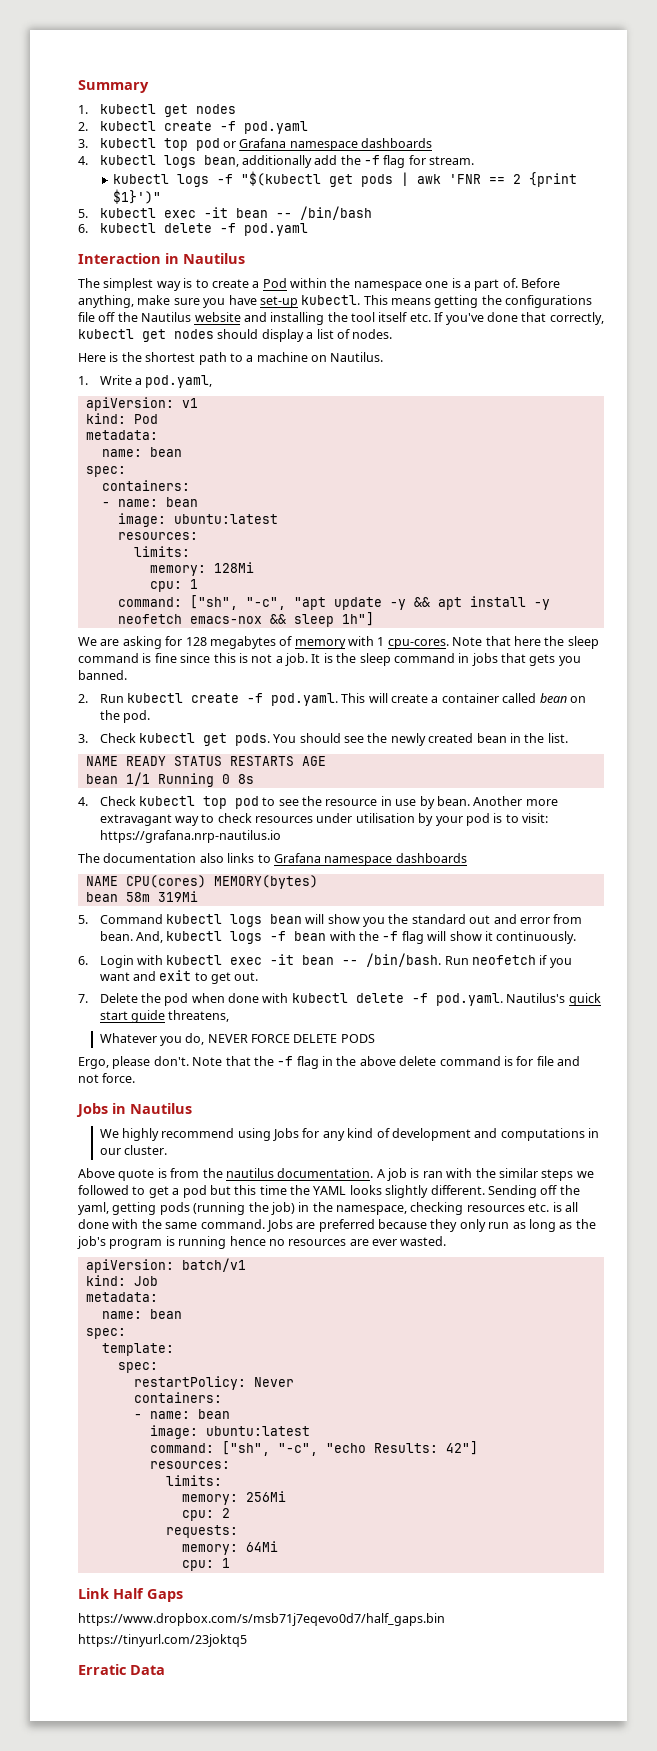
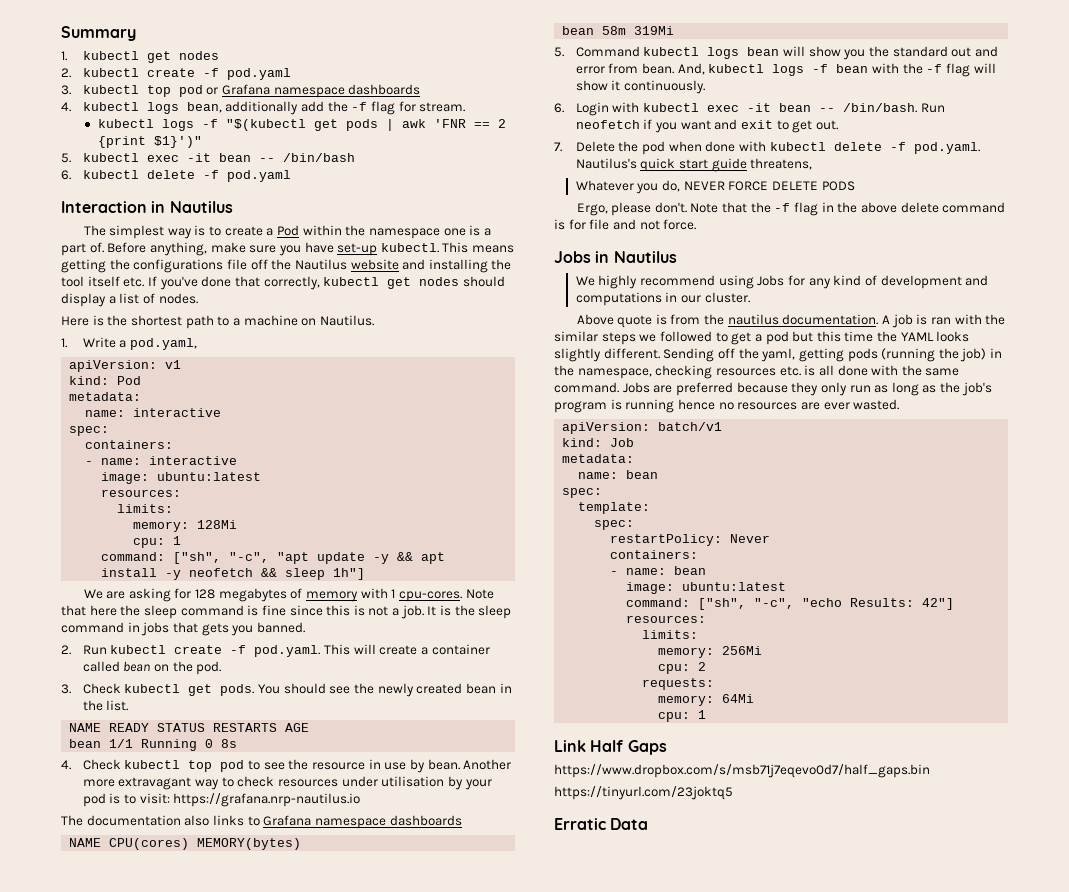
  kind: Pod
  metadata:
- name: bean
+ name: interactive
  spec:
  containers:
- - name: bean
+ - name: interactive
- command: ["sh", "-c", "apt update -y && apt install -y neofetch emacs-nox && sleep 1h"]
+ command: ["sh", "-c", "apt update -y && apt install -y neofetch && sleep 1h"]

